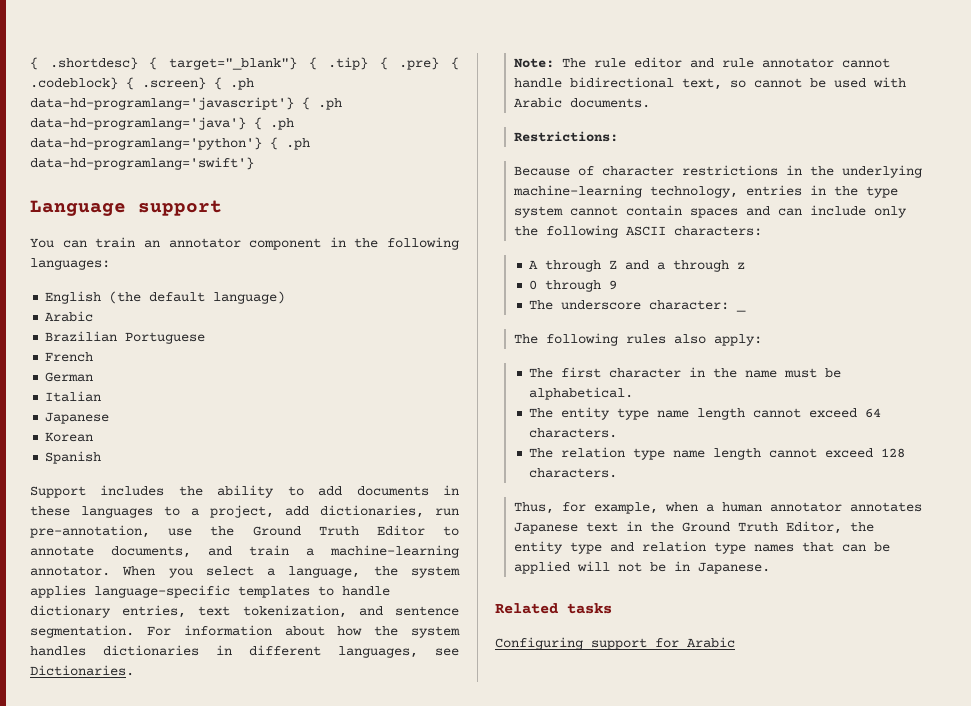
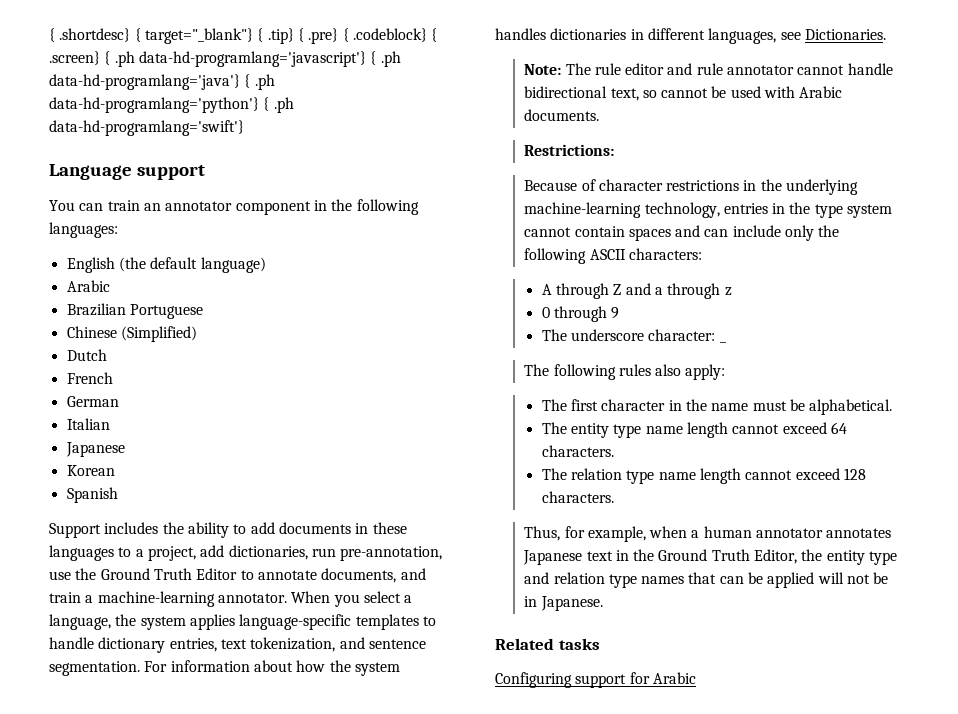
+ Chinese (Simplified)
+ Dutch

